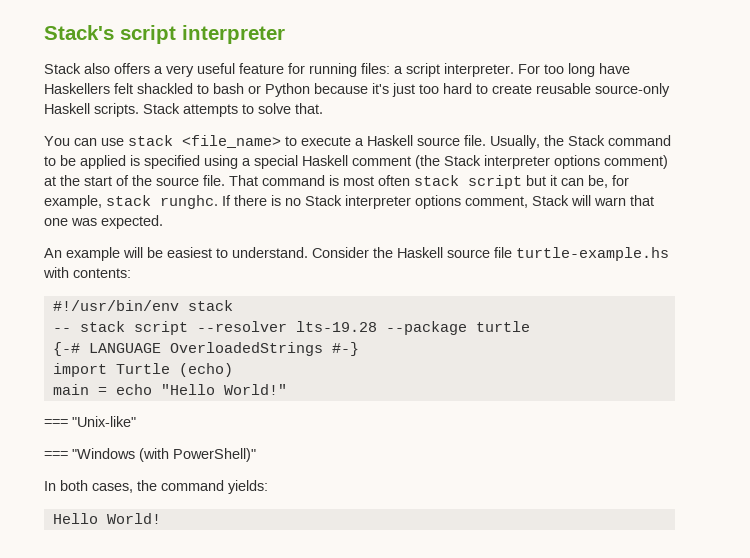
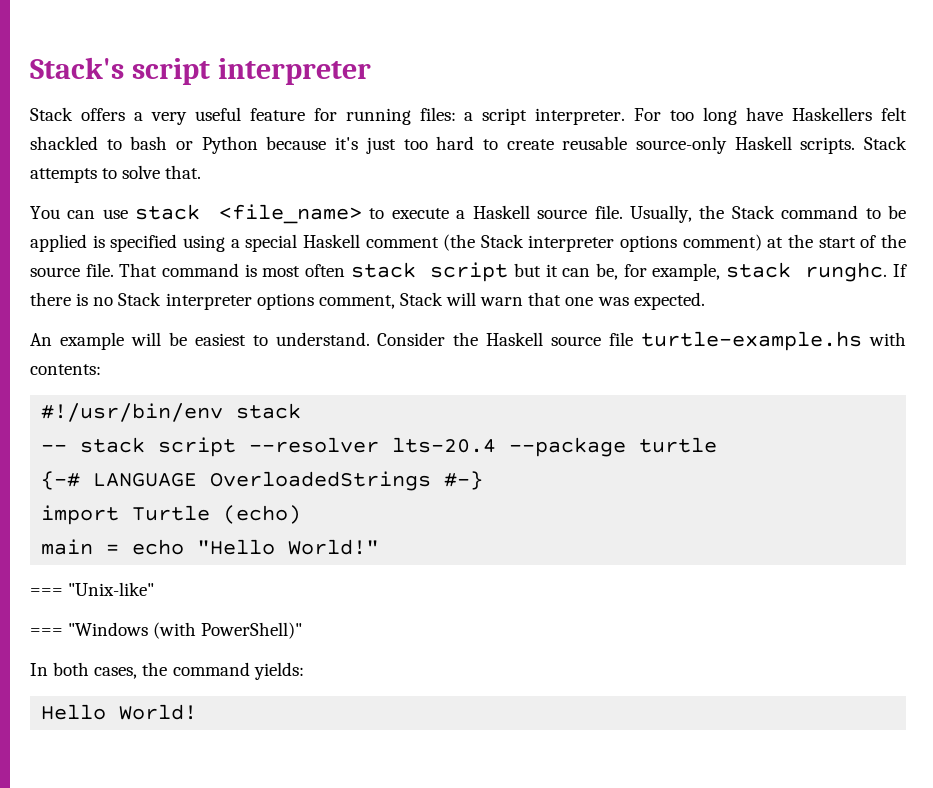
- Stack also offers a very useful feature for running files: a script interpreter.
+ Stack offers a very useful feature for running files: a script interpreter.
- -- stack script --resolver lts-19.28 --package turtle
+ -- stack script --resolver lts-20.4 --package turtle

